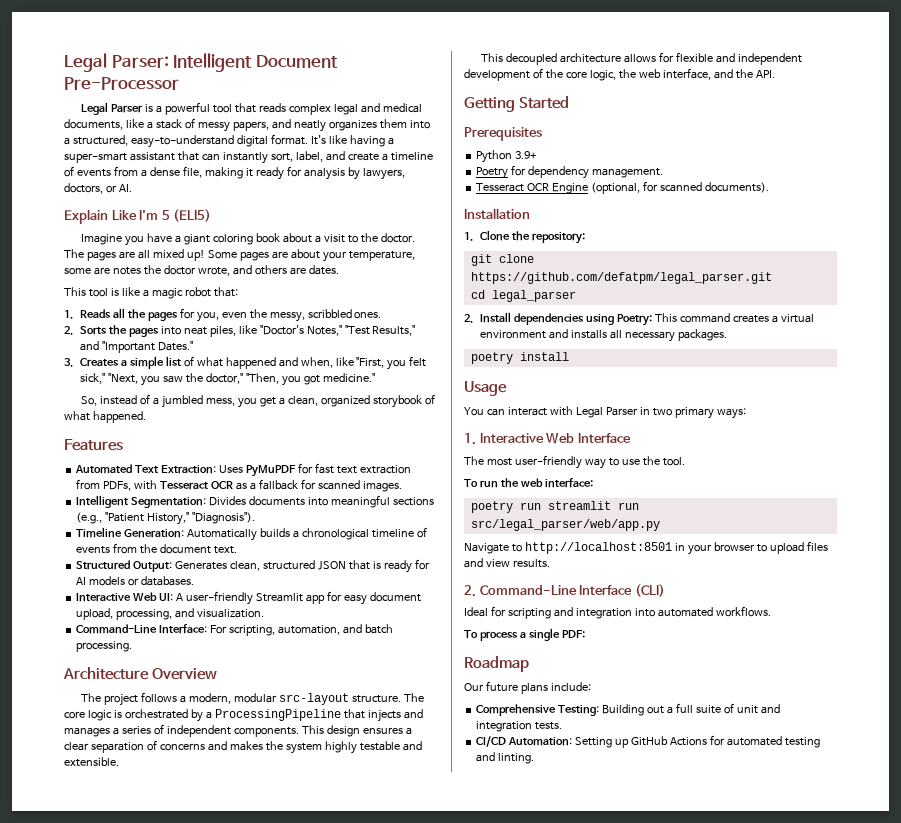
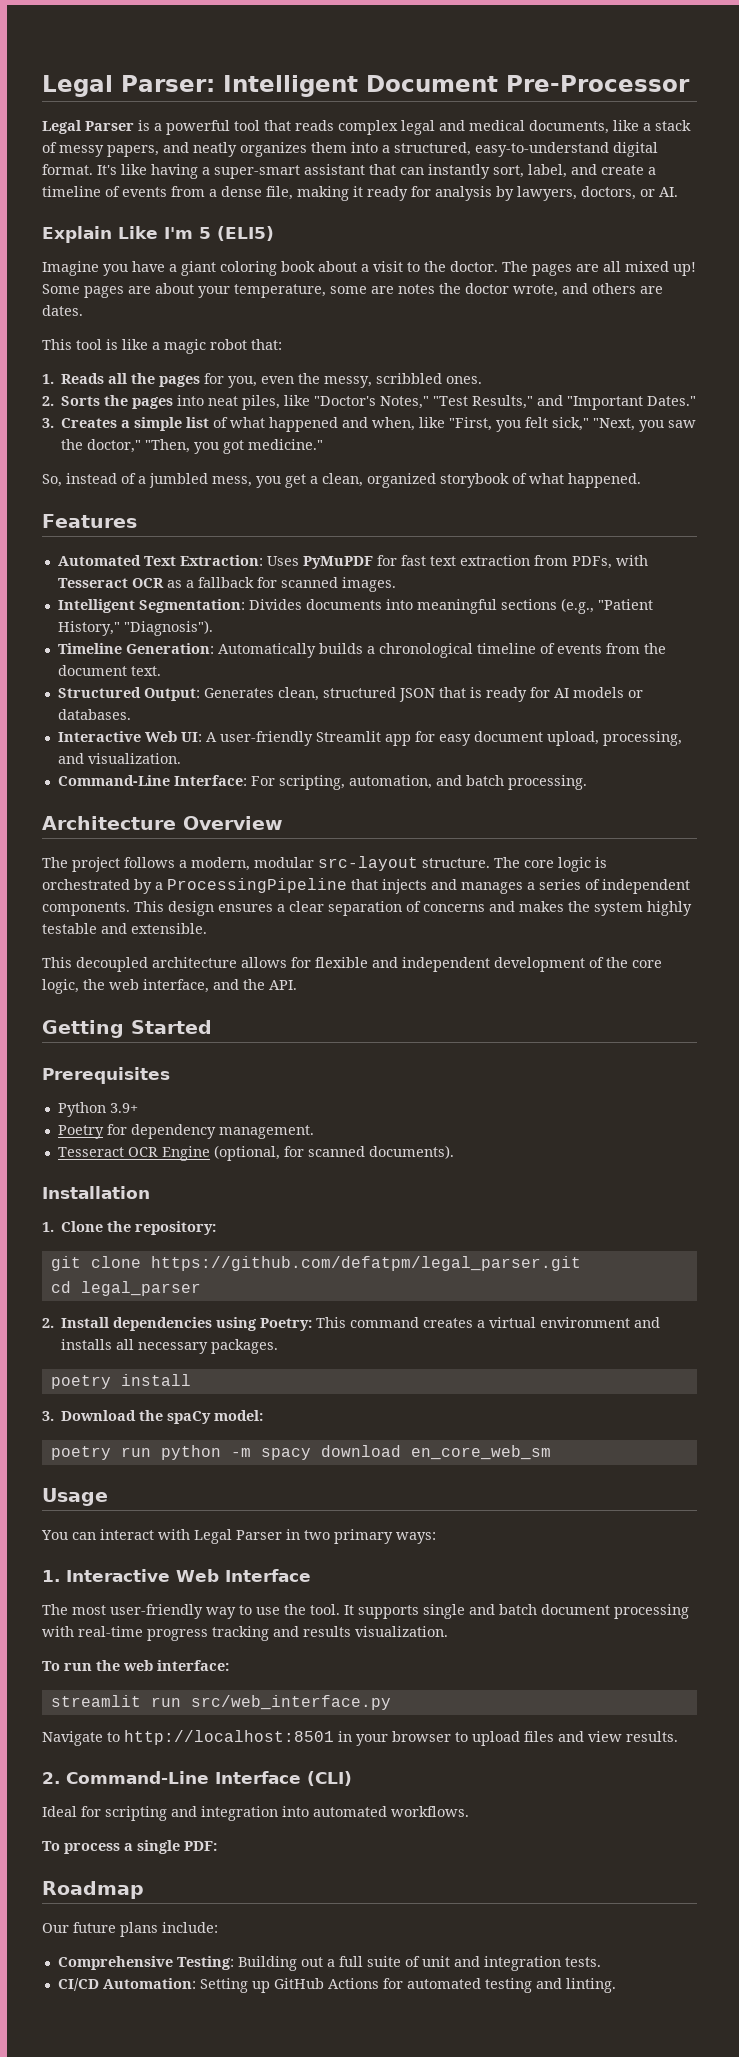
+ 3. Download the spaCy model:
+ poetry run python -m spacy download en_core_web_sm
+ It supports single and batch document processing with real-time progress tracking and results visualization.
- poetry run streamlit run src/legal_parser/web/app.py
+ streamlit run src/web_interface.py

